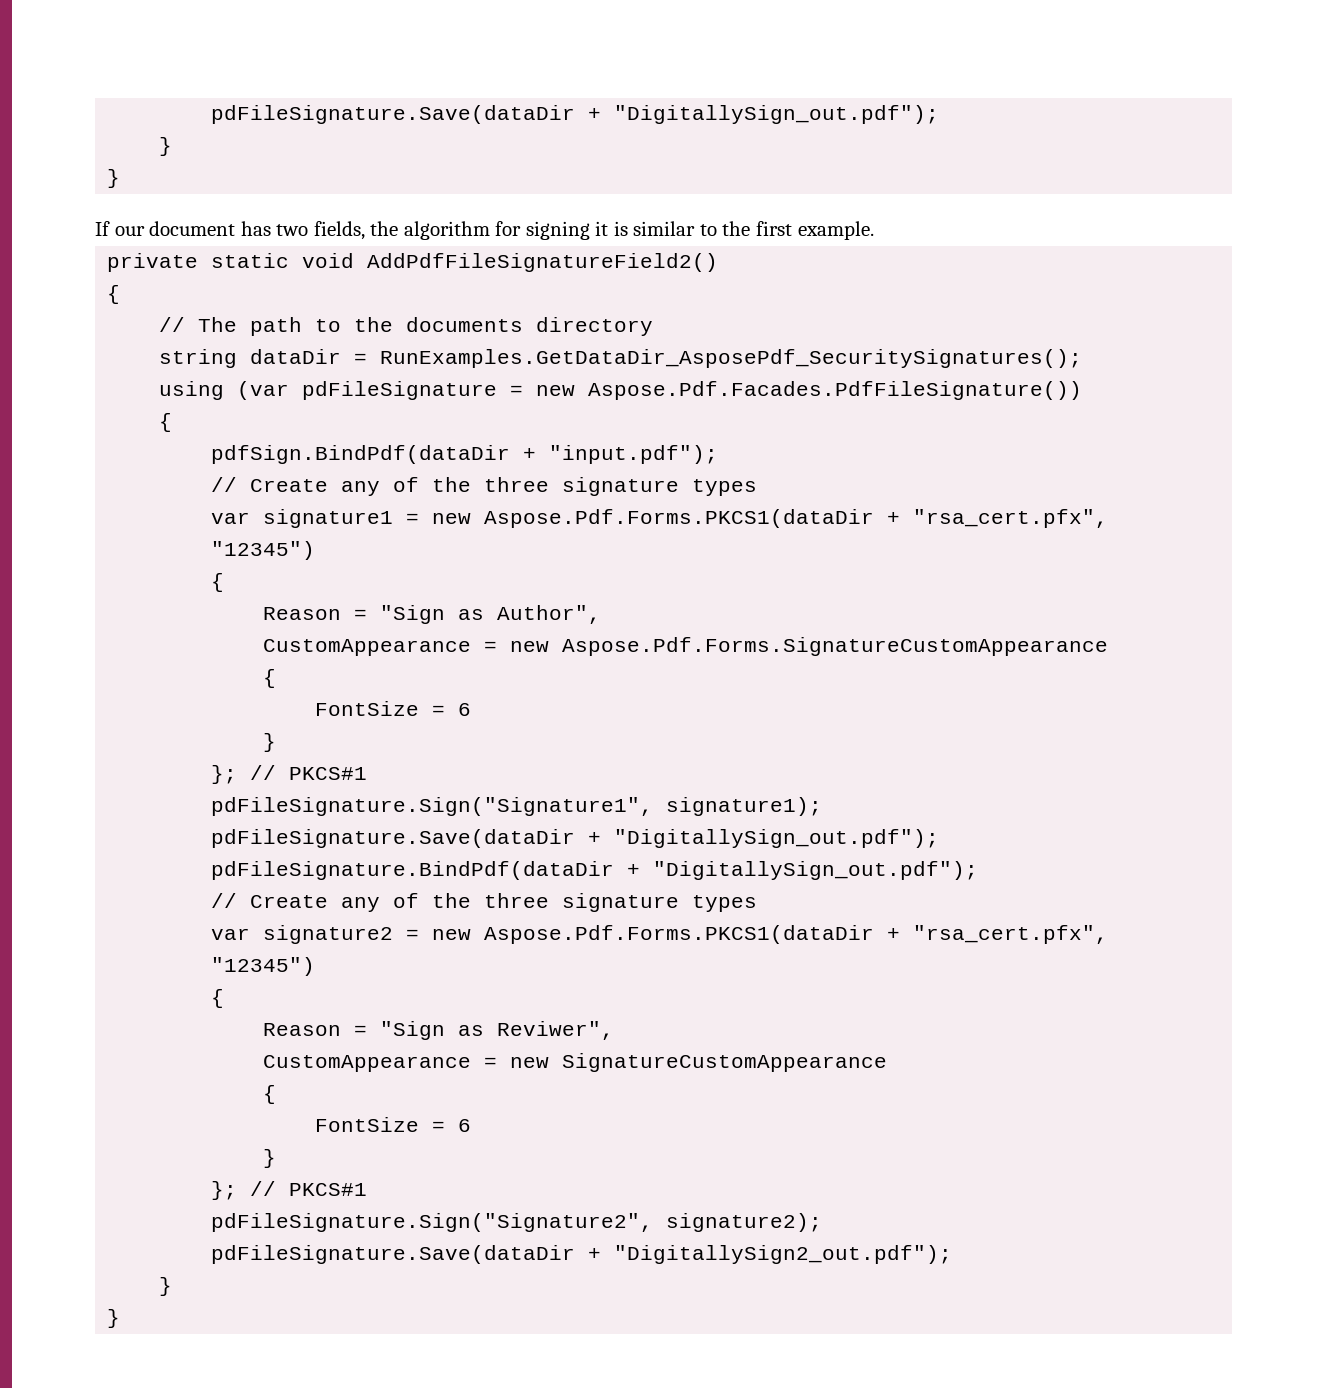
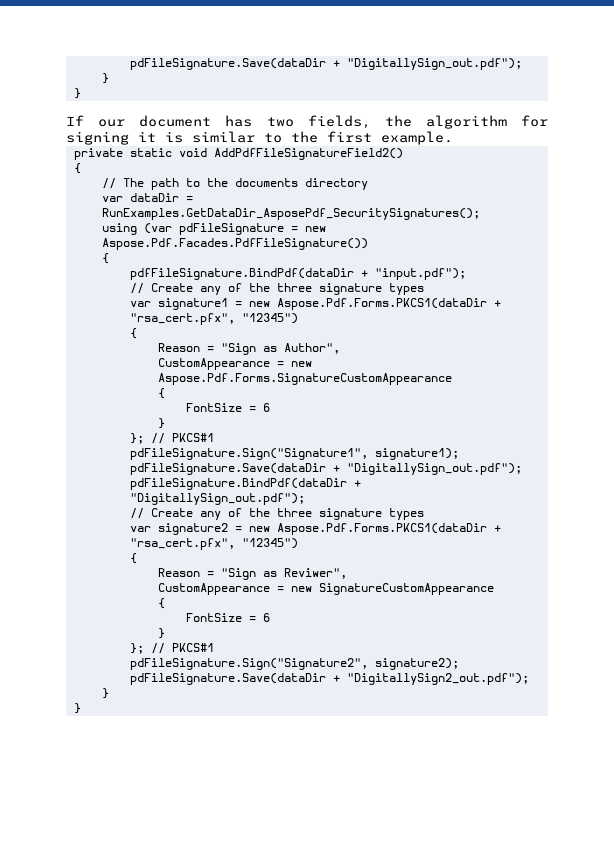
- string dataDir = RunExamples.GetDataDir_AsposePdf_SecuritySignatures();
+ var dataDir = RunExamples.GetDataDir_AsposePdf_SecuritySignatures();
- pdfSign.BindPdf(dataDir + "input.pdf");
+ pdfFileSignature.BindPdf(dataDir + "input.pdf");

